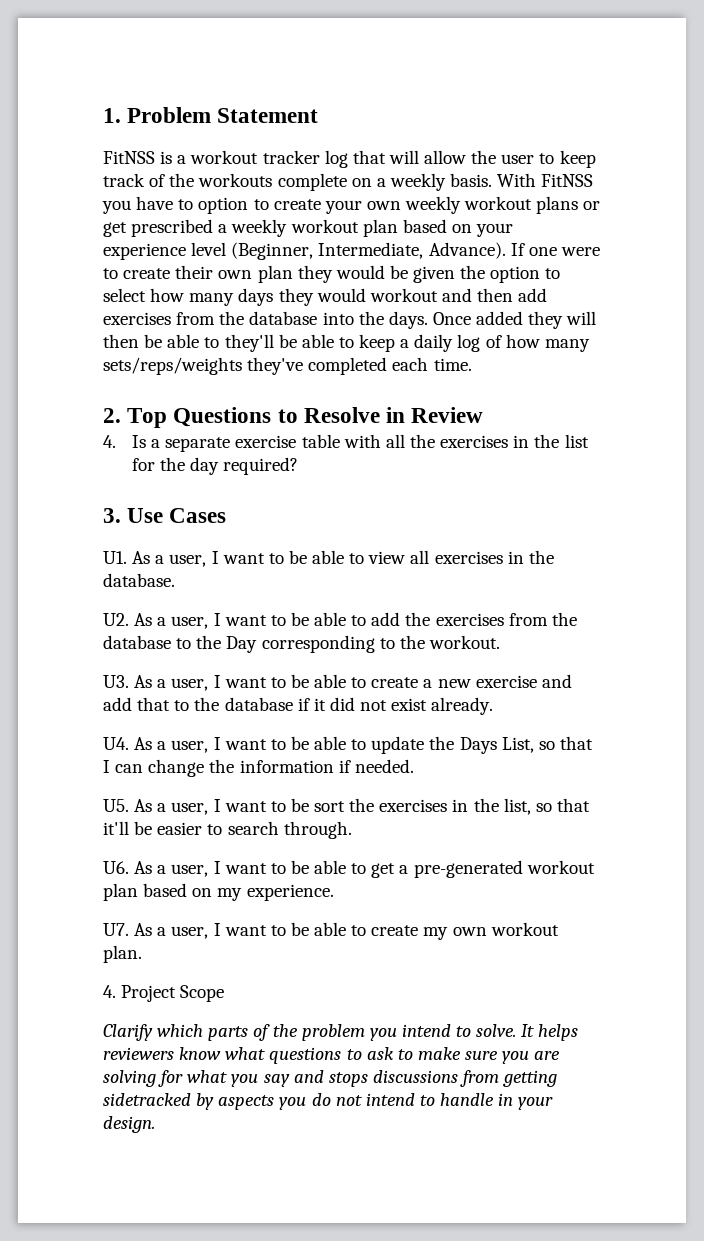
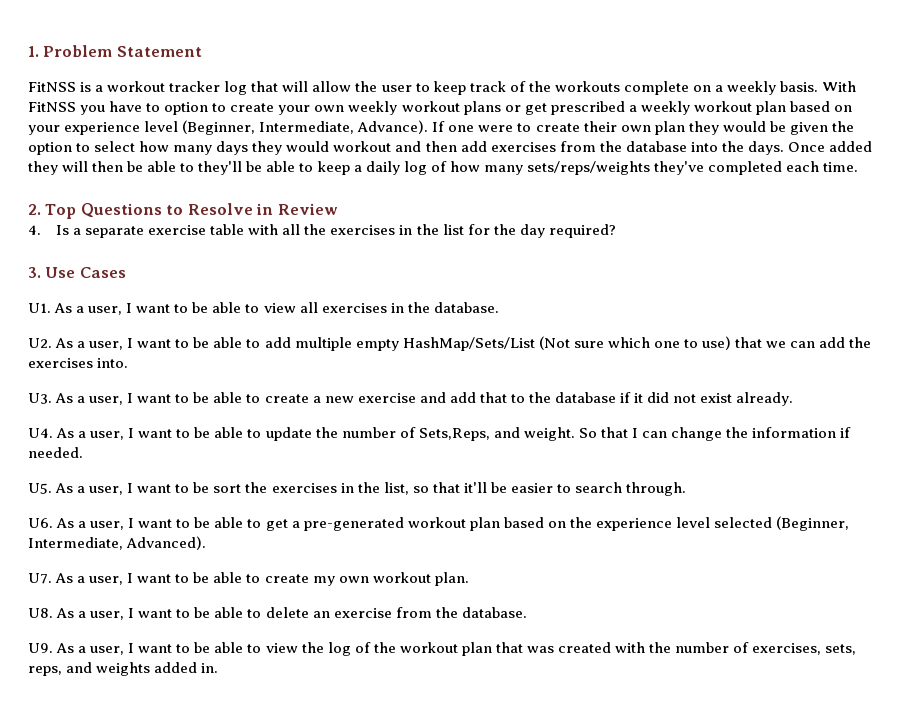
- U2. As a user, I want to be able to add the exercises from the database to the Day corresponding to the workout.
+ U2. As a user, I want to be able to add multiple empty HashMap/Sets/List (Not sure which one to use) that we can add the exercises into.
- U4. As a user, I want to be able to update the Days List, so that I can change the information if needed.
+ U4. As a user, I want to be able to update the number of Sets,Reps, and weight. So that I can change the information if needed.
- U6. As a user, I want to be able to get a pre-generated workout plan based on my experience.
+ U6. As a user, I want to be able to get a pre-generated workout plan based on the experience level selected (Beginner, Intermediate, Advanced).
- 4. Project Scope
- Clarify which parts of the problem you intend to solve. It helps reviewers know what questions to ask to make sure you are solving for what you say and stops discussions from getting sidetracked by aspects you do not intend to handle in your design.
+ U8. As a user, I want to be able to delete an exercise from the database.
+ U9. As a user, I want to be able to view the log of the workout plan that was created with the number of exercises, sets, reps, and weights added in.

